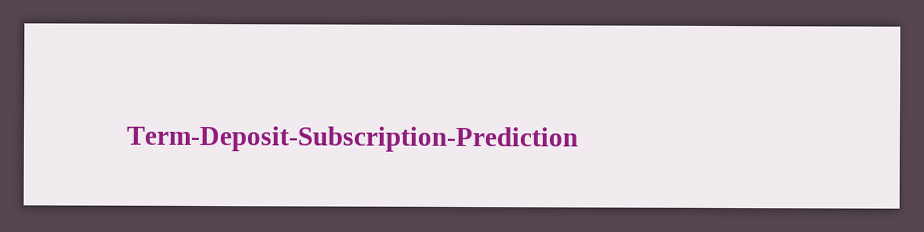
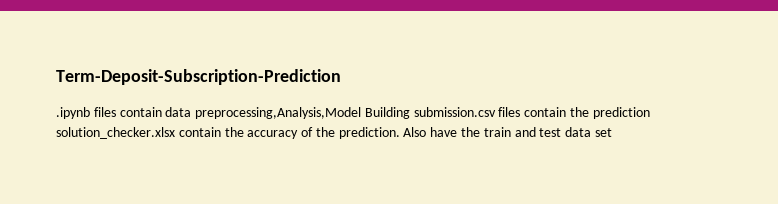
+ .ipynb files contain data preprocessing,Analysis,Model Building submission.csv files contain the prediction solution_checker.xlsx contain the accuracy of the prediction. Also have the train and test data set

